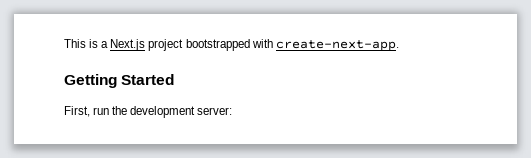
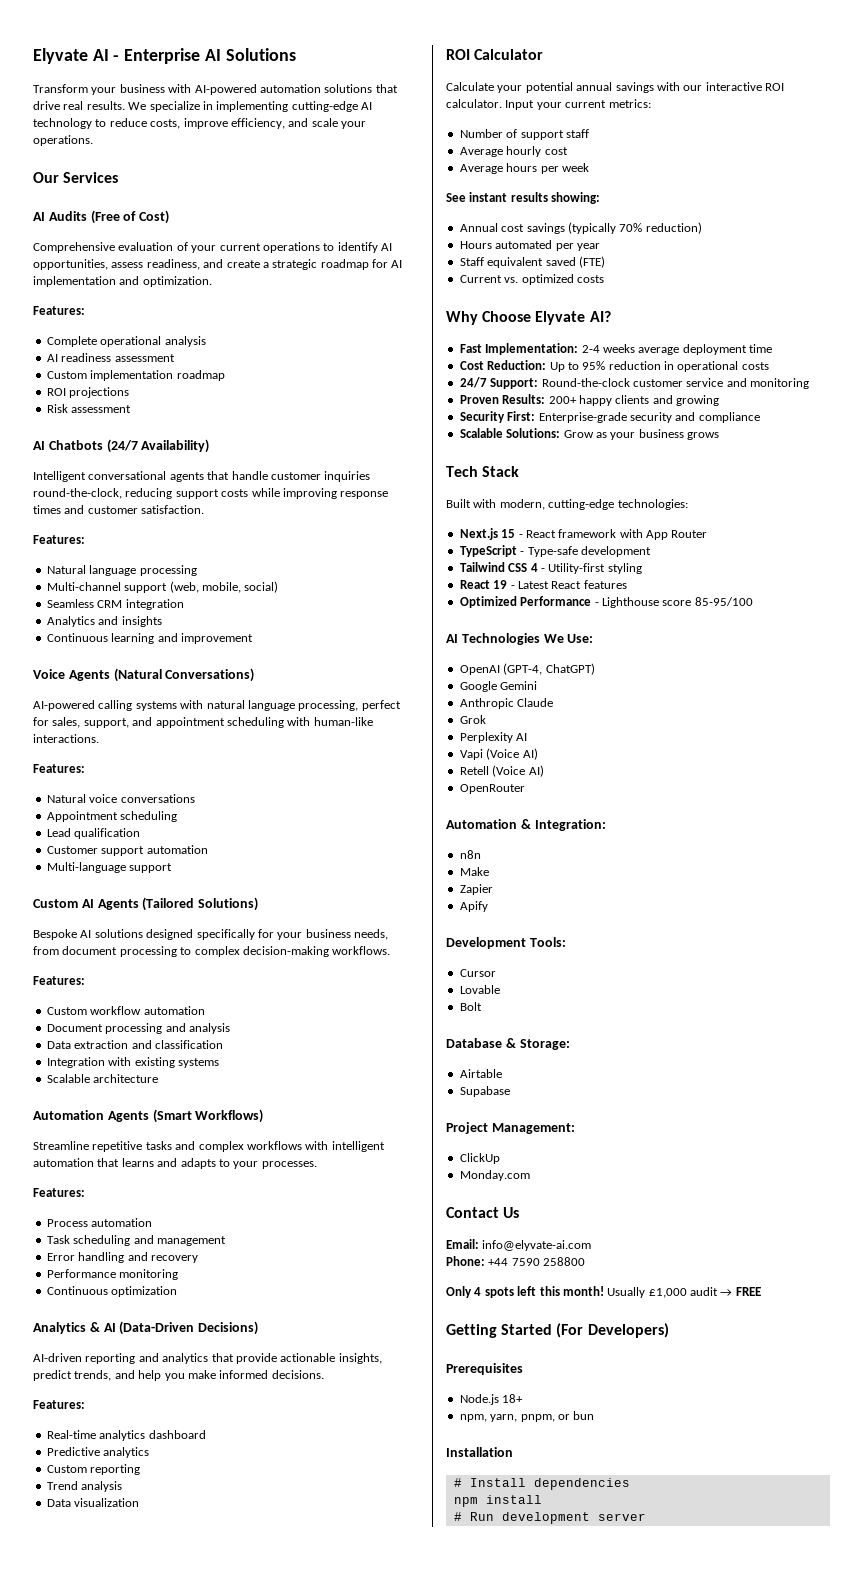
- This is a Next.js project bootstrapped with create-next-app.
- Getting Started
- First, run the development server:
+ Elyvate AI - Enterprise AI Solutions
+ Transform your business with AI-powered automation solutions that drive real results. We specialize in implementing cutting-edge AI technology to reduce costs, improve efficiency, and scale your operations.
+ Our Services
+ AI Audits (Free of Cost)
+ Comprehensive evaluation of your current operations to identify AI opportunities, assess readiness, and create a strategic roadmap for AI implementation and optimization.
+ Features:
+ Complete operational analysis
+ AI readiness assessment
+ Custom implementation roadmap
+ ROI projections
+ Risk assessment
+ AI Chatbots (24/7 Availability)
+ Intelligent conversational agents that handle customer inquiries round-the-clock, reducing support costs while improving response times and customer satisfaction.
+ Features:
+ Natural language processing
+ Multi-channel support (web, mobile, social)
+ Seamless CRM integration
+ Analytics and insights
+ Continuous learning and improvement
+ Voice Agents (Natural Conversations)
+ AI-powered calling systems with natural language processing, perfect for sales, support, and appointment scheduling with human-like interactions.
+ Features:
+ Natural voice conversations
+ Appointment scheduling
+ Lead qualification
+ Customer support automation
+ Multi-language support
+ Custom AI Agents (Tailored Solutions)
+ Bespoke AI solutions designed specifically for your business needs, from document processing to complex decision-making workflows.
+ Features:
+ Custom workflow automation
+ Document processing and analysis
+ Data extraction and classification
+ Integration with existing systems
+ Scalable architecture
+ Automation Agents (Smart Workflows)
+ Streamline repetitive tasks and complex workflows with intelligent automation that learns and adapts to your processes.
+ Features:
+ Process automation
+ Task scheduling and management
+ Error handling and recovery
+ Performance monitoring
+ Continuous optimization
+ Analytics & AI (Data-Driven Decisions)
+ AI-driven reporting and analytics that provide actionable insights, predict trends, and help you make informed decisions.
+ Features:
+ Real-time analytics dashboard
+ Predictive analytics
+ Custom reporting
+ Trend analysis
+ Data visualization
+ ROI Calculator
+ Calculate your potential annual savings with our interactive ROI calculator. Input your current metrics:
+ Number of support staff
+ Average hourly cost
+ Average hours per week
+ See instant results showing:
+ Annual cost savings (typically 70% reduction)
+ Hours automated per year
+ Staff equivalent saved (FTE)
+ Current vs. optimized costs
+ Why Choose Elyvate AI?
+ Fast Implementation: 2-4 weeks average deployment time
+ Cost Reduction: Up to 95% reduction in operational costs
+ 24/7 Support: Round-the-clock customer service and monitoring
+ Proven Results: 200+ happy clients and growing
+ Security First: Enterprise-grade security and compliance
+ Scalable Solutions: Grow as your business grows
+ Tech Stack
+ Built with modern, cutting-edge technologies:
+ Next.js 15 - React framework with App Router
+ TypeScript - Type-safe development
+ Tailwind CSS 4 - Utility-first styling
+ React 19 - Latest React features
+ Optimized Performance - Lighthouse score 85-95/100
+ AI Technologies We Use:
+ OpenAI (GPT-4, ChatGPT)
+ Google Gemini
+ Anthropic Claude
+ Grok
+ Perplexity AI
+ Vapi (Voice AI)
+ Retell (Voice AI)
+ OpenRouter
+ Automation & Integration:
+ n8n
+ Make
+ Zapier
+ Apify
+ Development Tools:
+ Cursor
+ Lovable
+ Bolt
+ Database & Storage:
+ Airtable
+ Supabase
+ Project Management:
+ ClickUp
+ Monday.com
+ Contact Us
+ Email: info@elyvate-ai.com
+ Phone: +44 7590 258800
+ Only 4 spots left this month! Usually £1,000 audit → FREE
+ Getting Started (For Developers)
+ Prerequisites
+ Node.js 18+
+ npm, yarn, pnpm, or bun
+ Installation
+ # Install dependencies
+ npm install
+ # Run development server

